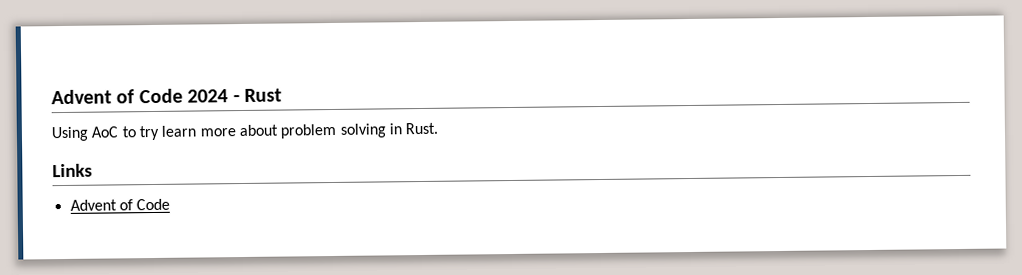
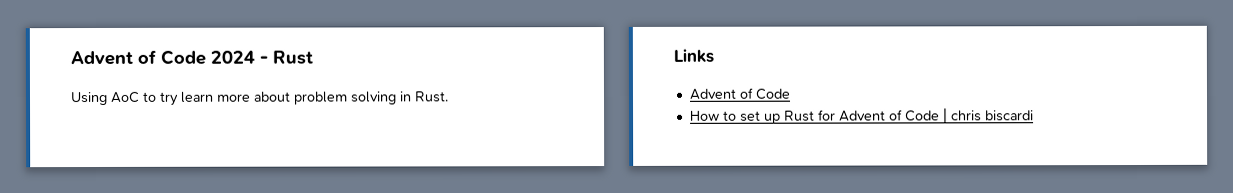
+ How to set up Rust for Advent of Code | chris biscardi

